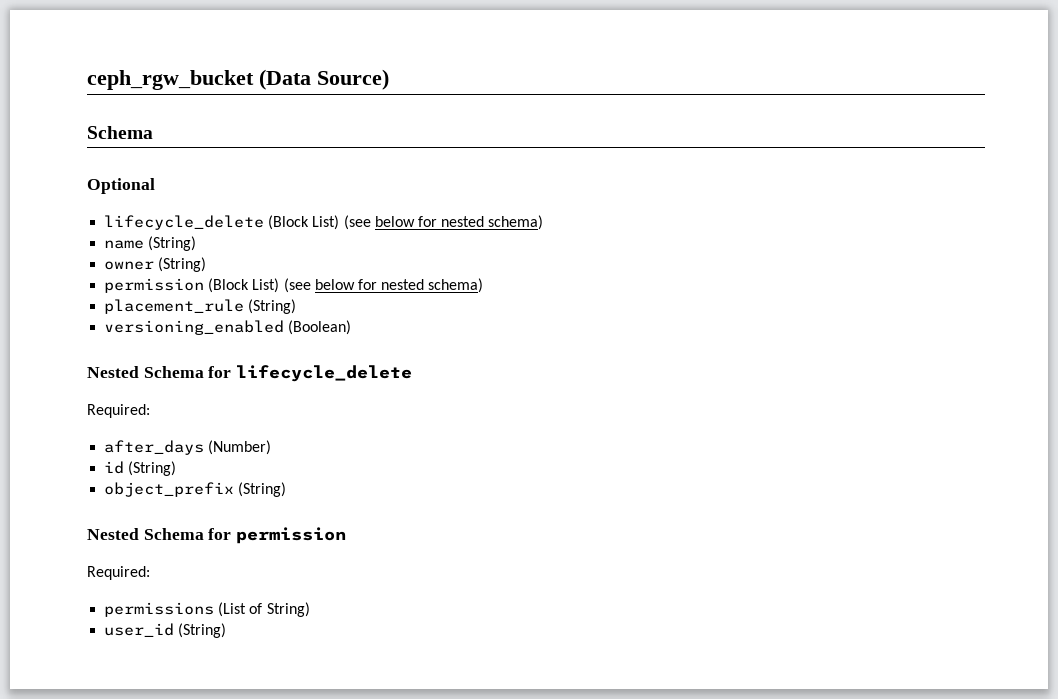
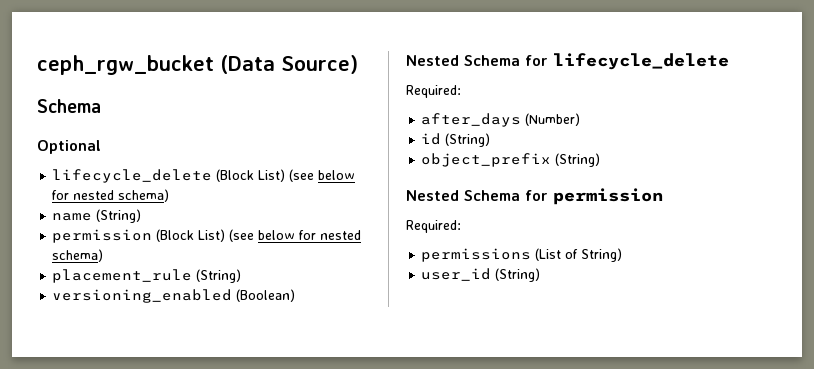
- owner (String)

